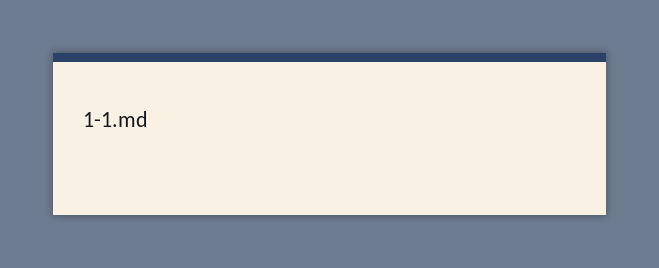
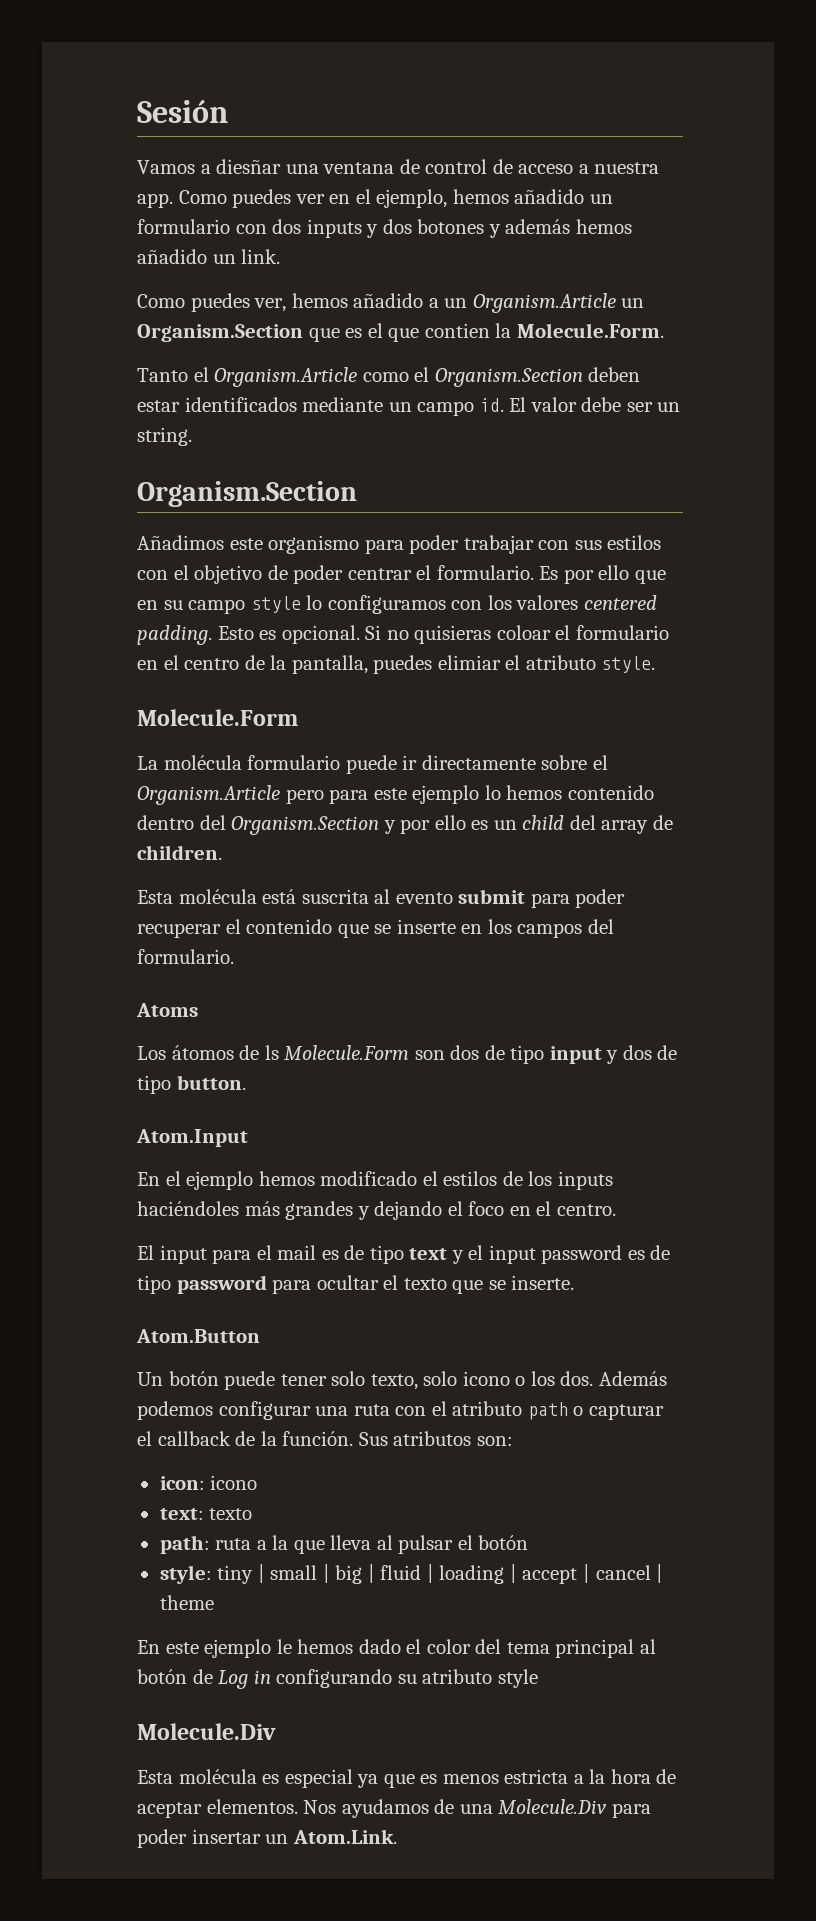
- 1-1.md
+ Sesión
+ Vamos a diesñar una ventana de control de acceso a nuestra app. Como puedes ver en el ejemplo, hemos añadido un formulario con dos inputs y dos botones y además hemos añadido un link.
+ Como puedes ver, hemos añadido a un Organism.Article un Organism.Section que es el que contien la Molecule.Form.
+ Tanto el Organism.Article como el Organism.Section deben estar identificados mediante un campo id. El valor debe ser un string.
+ Organism.Section
+ Añadimos este organismo para poder trabajar con sus estilos con el objetivo de poder centrar el formulario. Es por ello que en su campo style lo configuramos con los valores centered padding. Esto es opcional. Si no quisieras coloar el formulario en el centro de la pantalla, puedes elimiar el atributo style.
+ Molecule.Form
+ La molécula formulario puede ir directamente sobre el Organism.Article pero para este ejemplo lo hemos contenido dentro del Organism.Section y por ello es un child del array de children.
+ Esta molécula está suscrita al evento submit para poder recuperar el contenido que se inserte en los campos del formulario.
+ Atoms
+ Los átomos de ls Molecule.Form son dos de tipo input y dos de tipo button.
+ Atom.Input
+ En el ejemplo hemos modificado el estilos de los inputs haciéndoles más grandes y dejando el foco en el centro.
+ El input para el mail es de tipo text y el input password es de tipo password para ocultar el texto que se inserte.
+ Atom.Button
+ Un botón puede tener solo texto, solo icono o los dos. Además podemos configurar una ruta con el atributo path o capturar el callback de la función. Sus atributos son:
+ icon: icono
+ text: texto
+ path: ruta a la que lleva al pulsar el botón
+ style: tiny | small | big | fluid | loading | accept | cancel | theme
+ En este ejemplo le hemos dado el color del tema principal al botón de Log in configurando su atributo style
+ Molecule.Div
+ Esta molécula es especial ya que es menos estricta a la hora de aceptar elementos. Nos ayudamos de una Molecule.Div para poder insertar un Atom.Link.

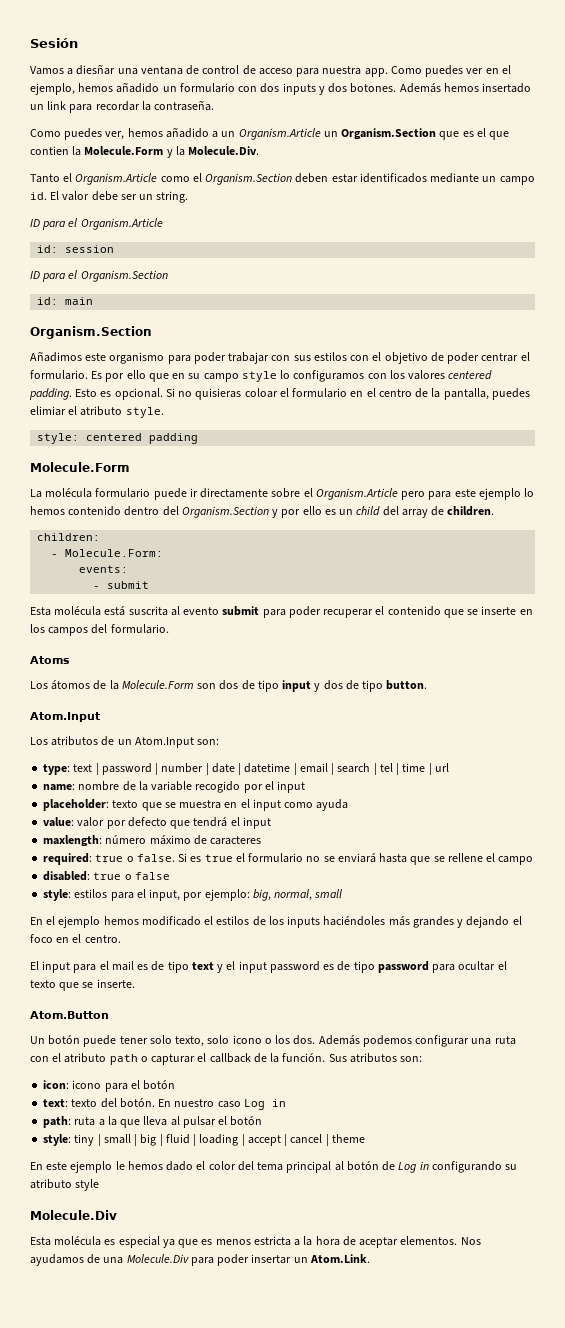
- Vamos a diesñar una ventana de control de acceso a nuestra app.
+ Vamos a diesñar una ventana de control de acceso para nuestra app.
- Como puedes ver en el ejemplo, hemos añadido un formulario con dos inputs y dos botones y además hemos añadido un link.
+ Como puedes ver en el ejemplo, hemos añadido un formulario con dos inputs y dos botones. Además hemos insertado un link para recordar la contraseña.
- Como puedes ver, hemos añadido a un Organism.Article un Organism.Section que es el que contien la Molecule.Form.
+ Como puedes ver, hemos añadido a un Organism.Article un Organism.Section que es el que contien la Molecule.Form y la Molecule.Div.
+ ID para el Organism.Article
+ id: session
+ ID para el Organism.Section
+ id: main
+ style: centered padding
+ children:
+ - Molecule.Form:
+ events:
+ - submit
- Los átomos de ls Molecule.Form son dos de tipo input y dos de tipo button.
+ Los átomos de la Molecule.Form son dos de tipo input y dos de tipo button.
+ Los atributos de un Atom.Input son:
+ type: text | password | number | date | datetime | email | search | tel | time | url
+ name: nombre de la variable recogido por el input
+ placeholder: texto que se muestra en el input como ayuda
+ value: valor por defecto que tendrá el input
+ maxlength: número máximo de caracteres
+ required: true o false. Si es true el formulario no se enviará hasta que se rellene el campo
+ disabled: true o false
+ style: estilos para el input, por ejemplo: big, normal, small
- icon: icono
+ icon: icono para el botón
- text: texto
+ text: texto del botón. En nuestro caso Log in

